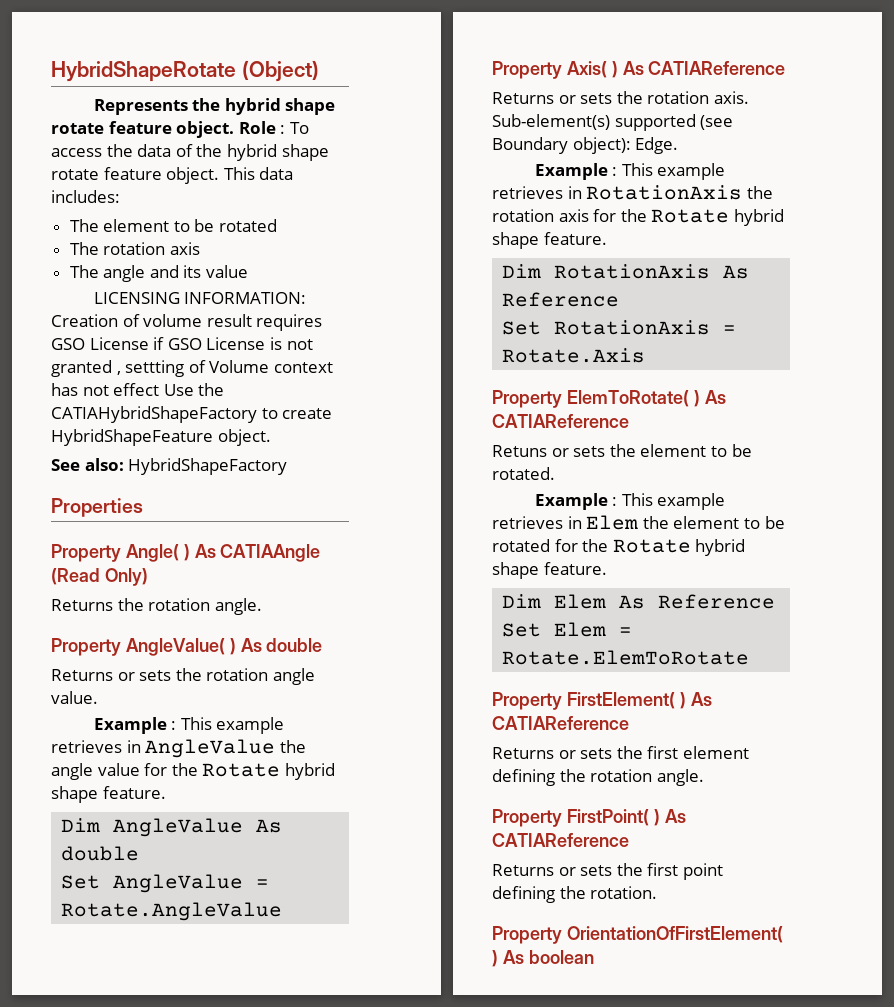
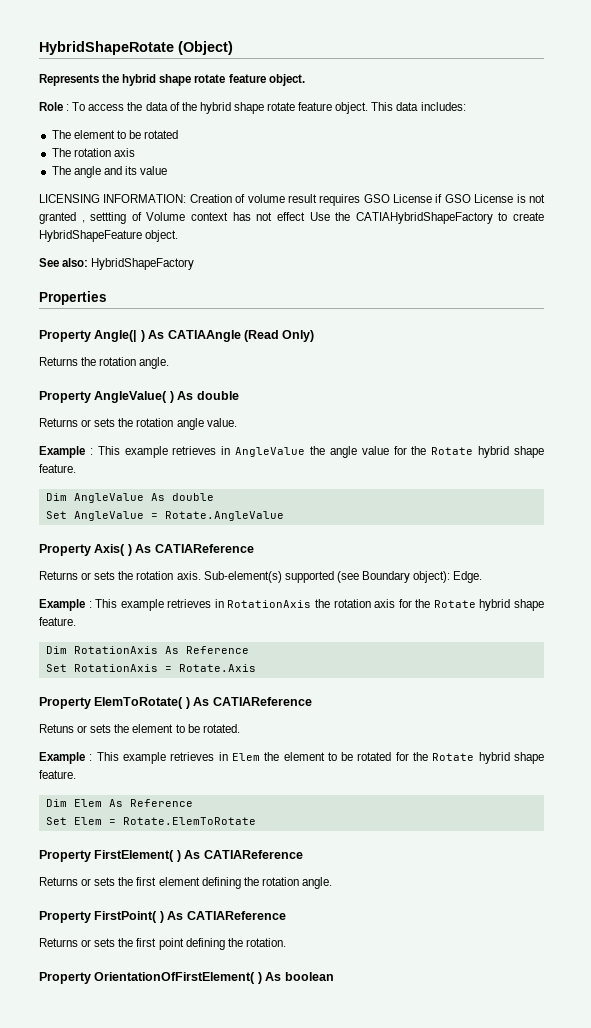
- Represents the hybrid shape rotate feature object. Role : To access the data of the hybrid shape rotate feature object.
+ Represents the hybrid shape rotate feature object.
+ Role : To access the data of the hybrid shape rotate feature object.
- Property Angle( ) As CATIAAngle (Read Only)
+ Property Angle(| ) As CATIAAngle (Read Only)

